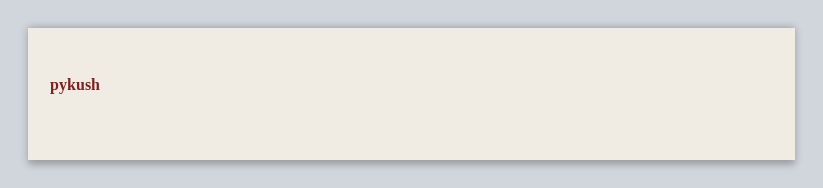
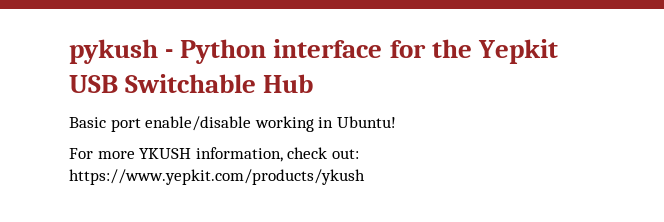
- pykush
+ pykush - Python interface for the Yepkit USB Switchable Hub
+ Basic port enable/disable working in Ubuntu!
+ For more YKUSH information, check out: https://www.yepkit.com/products/ykush

